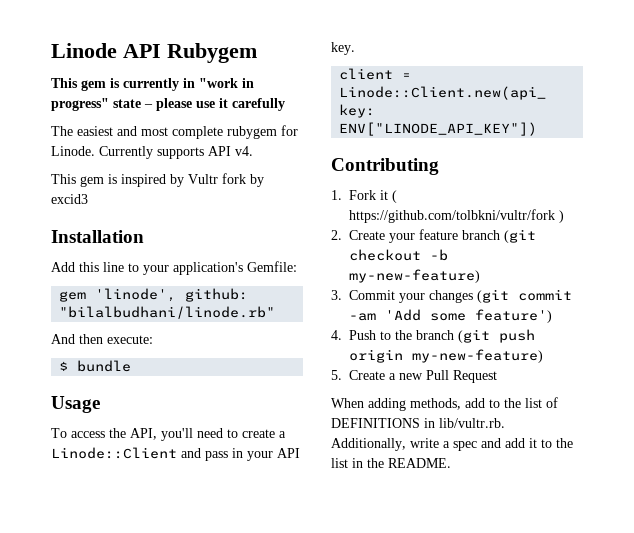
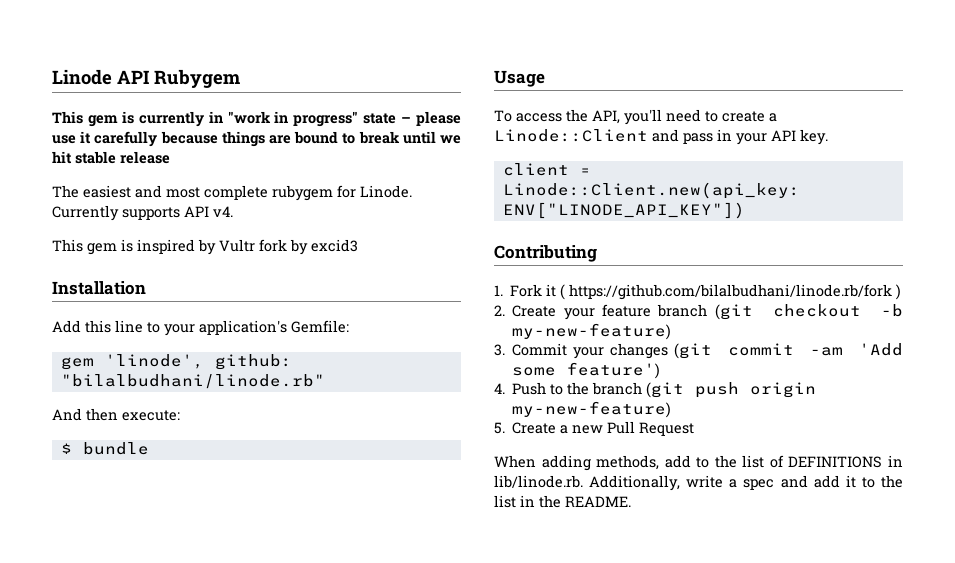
- This gem is currently in "work in progress" state – please use it carefully
+ This gem is currently in "work in progress" state – please use it carefully because things are bound to break until we hit stable release
- 1. Fork it ( https://github.com/tolbkni/vultr/fork )
+ 1. Fork it ( https://github.com/bilalbudhani/linode.rb/fork )
- When adding methods, add to the list of DEFINITIONS in lib/vultr.rb. Additionally, write a spec and add it to the list in the README.
+ When adding methods, add to the list of DEFINITIONS in lib/linode.rb. Additionally, write a spec and add it to the list in the README.

